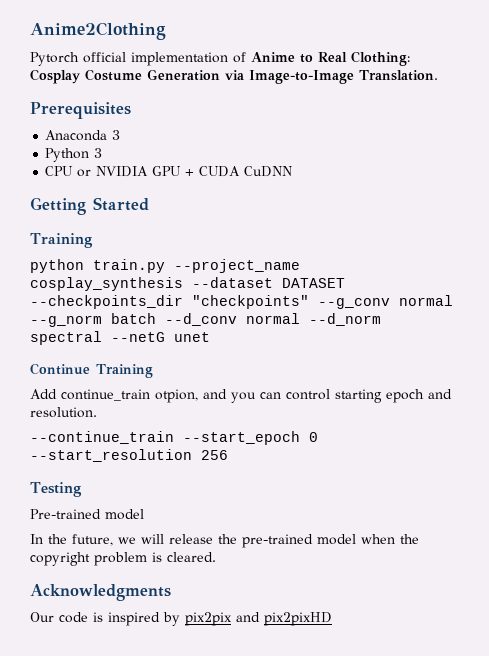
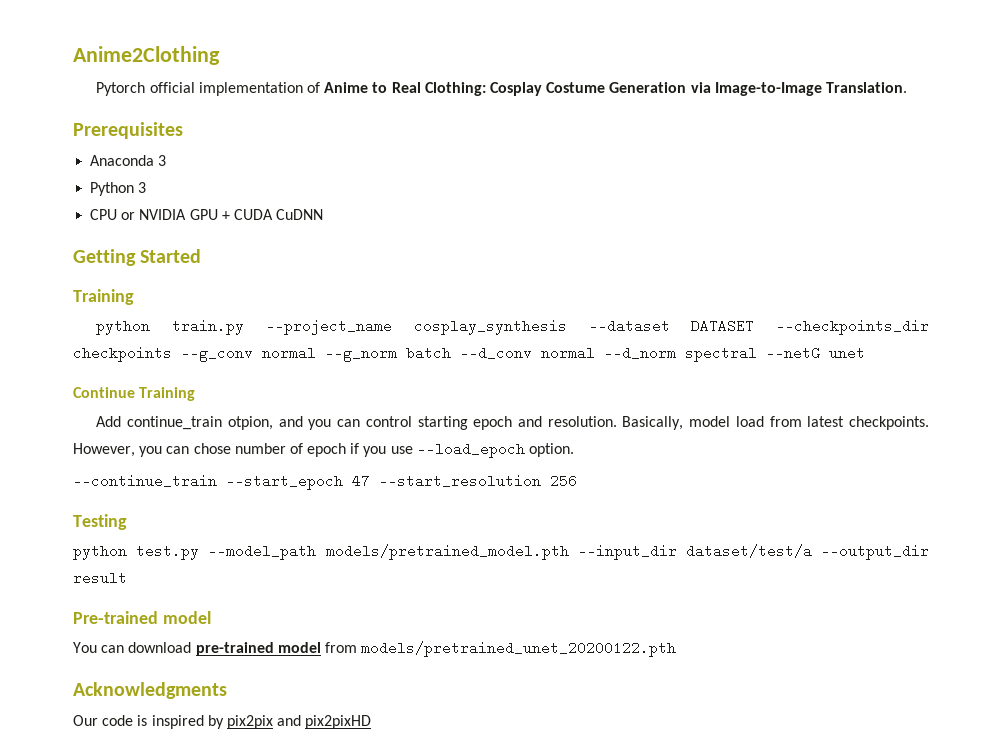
- python train.py --project_name cosplay_synthesis --dataset DATASET --checkpoints_dir "checkpoints" --g_conv normal --g_norm batch --d_conv normal --d_norm spectral --netG unet
+ python train.py --project_name cosplay_synthesis --dataset DATASET --checkpoints_dir checkpoints --g_conv normal --g_norm batch --d_conv normal --d_norm spectral --netG unet
+ Basically, model load from latest checkpoints. However, you can chose number of epoch if you use --load_epoch option.
- --continue_train --start_epoch 0 --start_resolution 256
+ --continue_train --start_epoch 47 --start_resolution 256
+ python test.py --model_path models/pretrained_model.pth --input_dir dataset/test/a --output_dir result
  Pre-trained model
- In the future, we will release the pre-trained model when the copyright problem is cleared.
+ You can download pre-trained model from models/pretrained_unet_20200122.pth

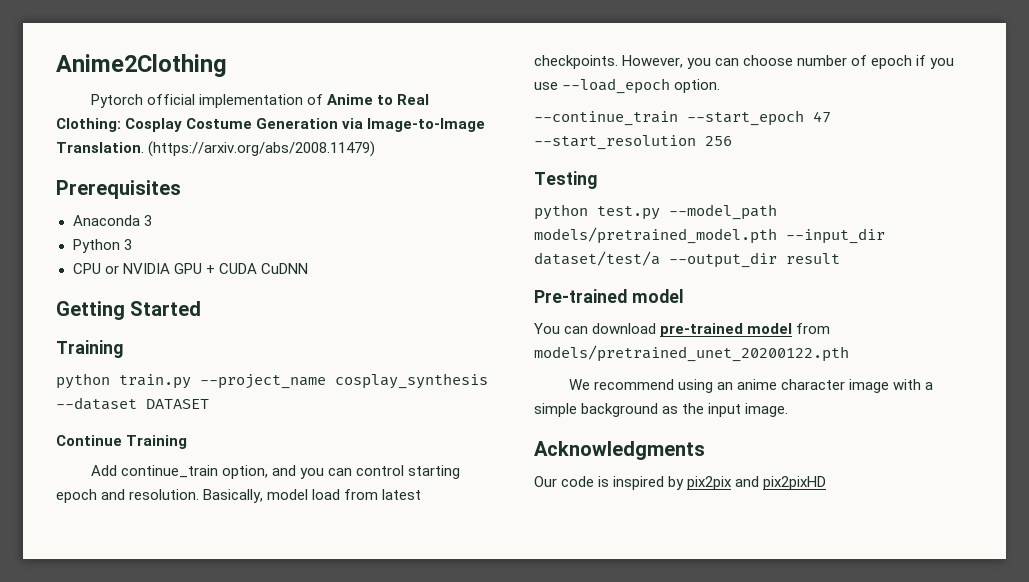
+ (https://arxiv.org/abs/2008.11479)
- python train.py --project_name cosplay_synthesis --dataset DATASET --checkpoints_dir checkpoints --g_conv normal --g_norm batch --d_conv normal --d_norm spectral --netG unet
+ python train.py --project_name cosplay_synthesis --dataset DATASET
- Add continue_train otpion, and you can control starting epoch and resolution.
+ Add continue_train option, and you can control starting epoch and resolution.
- However, you can chose number of epoch if you use --load_epoch option.
+ However, you can choose number of epoch if you use --load_epoch option.
+ We recommend using an anime character image with a simple background as the input image.

